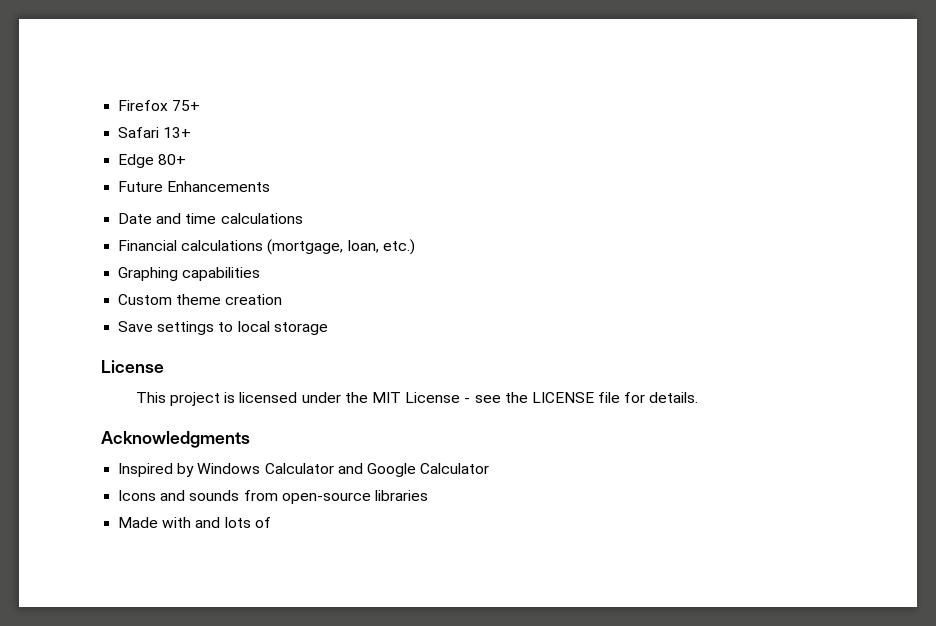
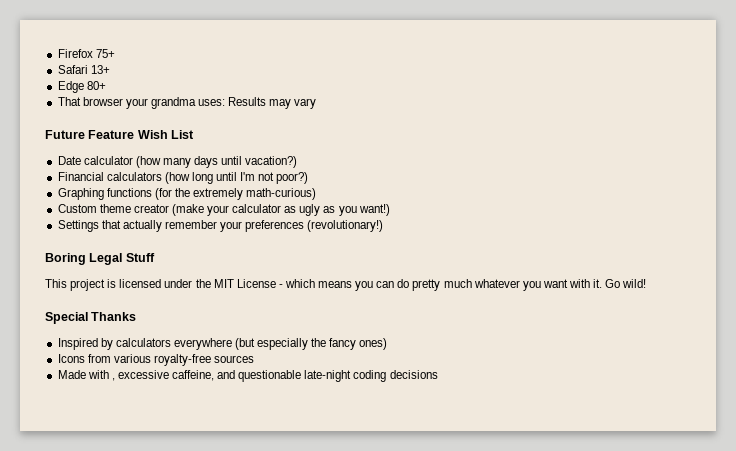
- Future Enhancements
- Date and time calculations
- Financial calculations (mortgage, loan, etc.)
- Graphing capabilities
- Custom theme creation
- Save settings to local storage
- License
+ That browser your grandma uses: Results may vary
+ Future Feature Wish List
+ Date calculator (how many days until vacation?)
+ Financial calculators (how long until I'm not poor?)
+ Graphing functions (for the extremely math-curious)
+ Custom theme creator (make your calculator as ugly as you want!)
+ Settings that actually remember your preferences (revolutionary!)
+ Boring Legal Stuff
- This project is licensed under the MIT License - see the LICENSE file for details.
- Acknowledgments
- Inspired by Windows Calculator and Google Calculator
- Icons and sounds from open-source libraries
- Made with and lots of
+ This project is licensed under the MIT License - which means you can do pretty much whatever you want with it. Go wild!
+ Special Thanks
+ Inspired by calculators everywhere (but especially the fancy ones)
+ Icons from various royalty-free sources
+ Made with , excessive caffeine, and questionable late-night coding decisions

